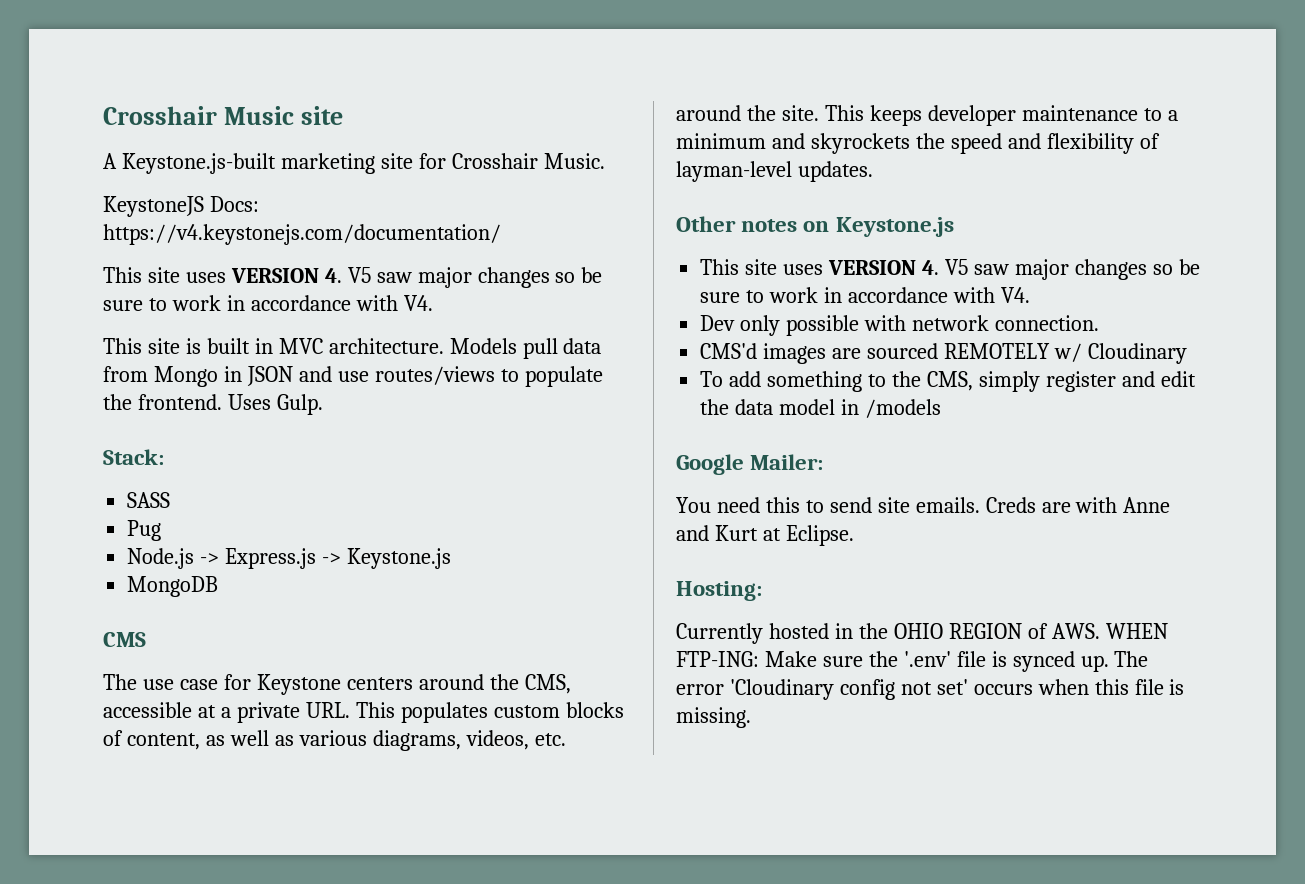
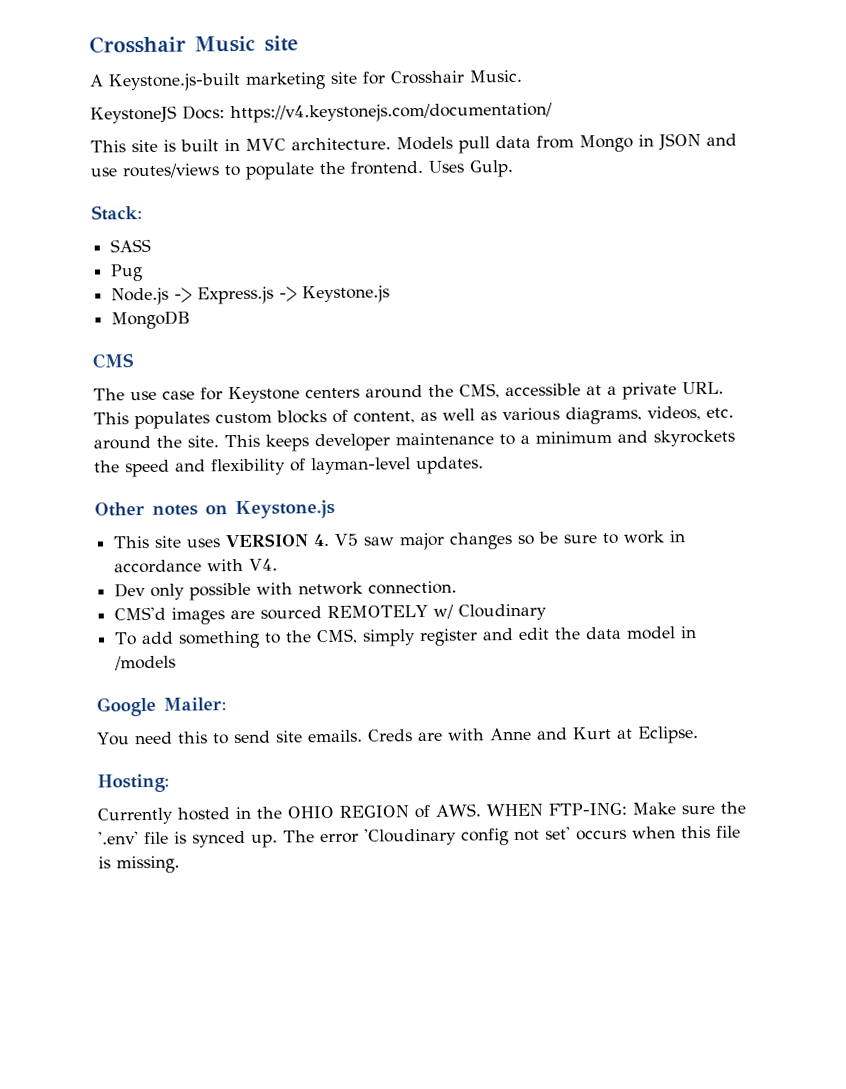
  KeystoneJS Docs: https://v4.keystonejs.com/documentation/
- This site uses VERSION 4. V5 saw major changes so be sure to work in accordance with V4.

